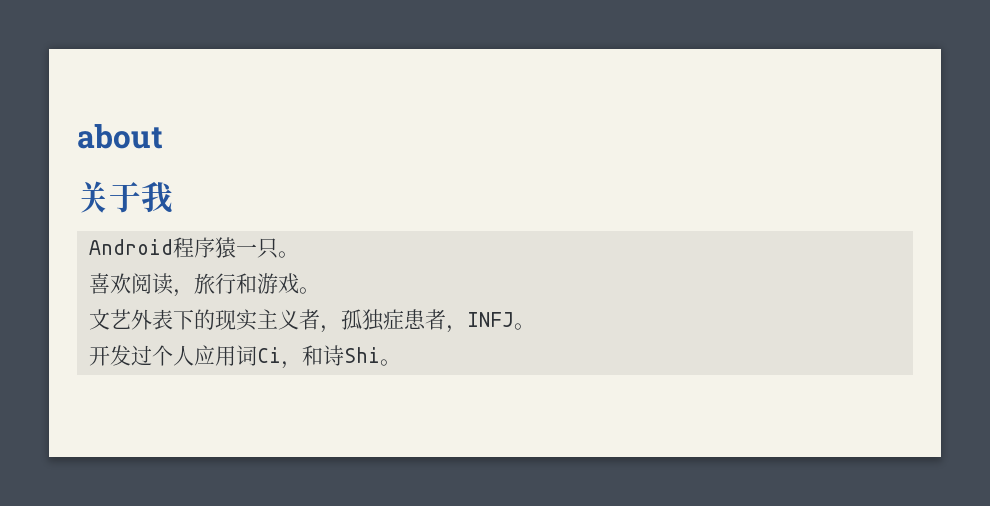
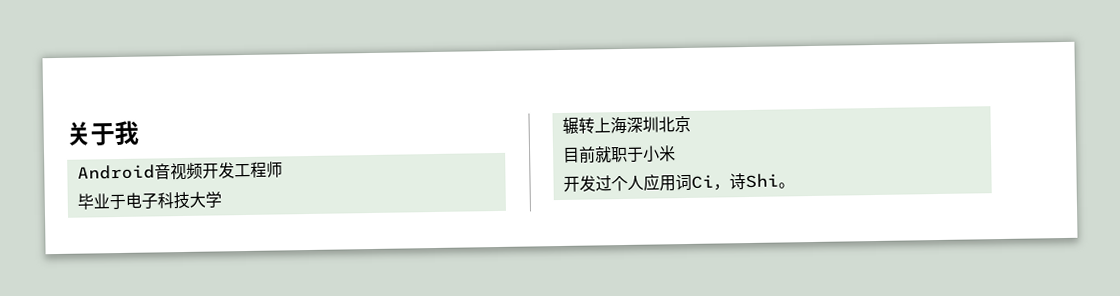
- about
- Android程序猿一只。
- 喜欢阅读，旅行和游戏。
- 文艺外表下的现实主义者，孤独症患者，INFJ。
+ Android音视频开发工程师
+ 毕业于电子科技大学
+ 辗转上海深圳北京
+ 目前就职于小米
- 开发过个人应用词Ci，和诗Shi。
+ 开发过个人应用词Ci，诗Shi。

